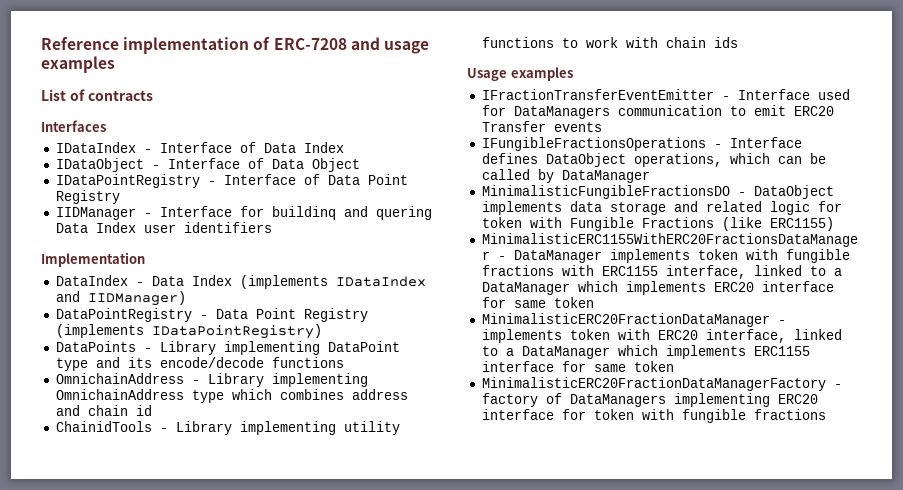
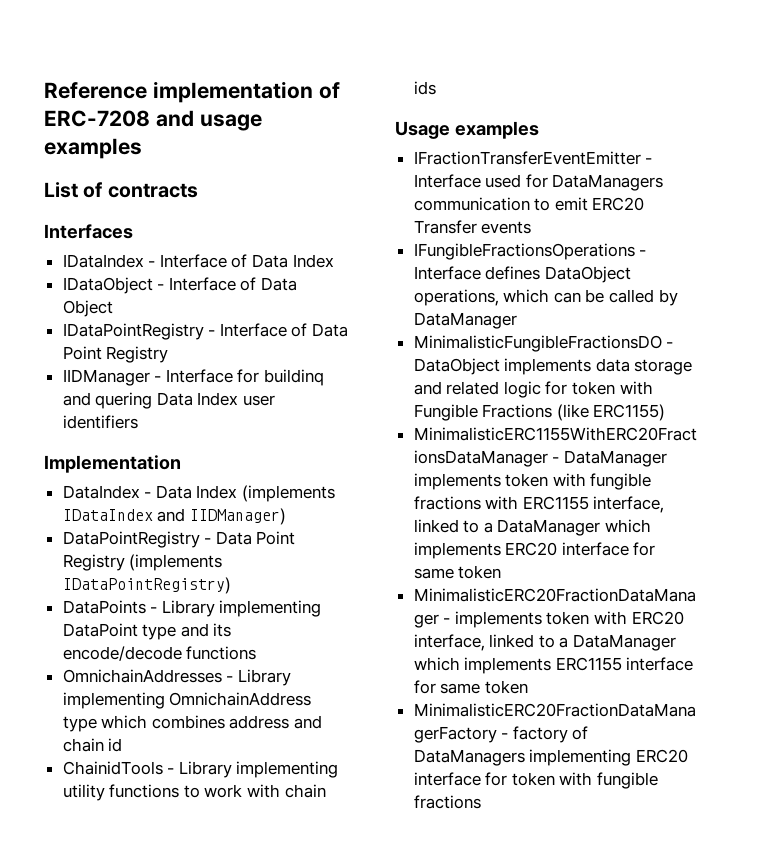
- OmnichainAddress - Library implementing OmnichainAddress type which combines address and chain id
+ OmnichainAddresses - Library implementing OmnichainAddress type which combines address and chain id

